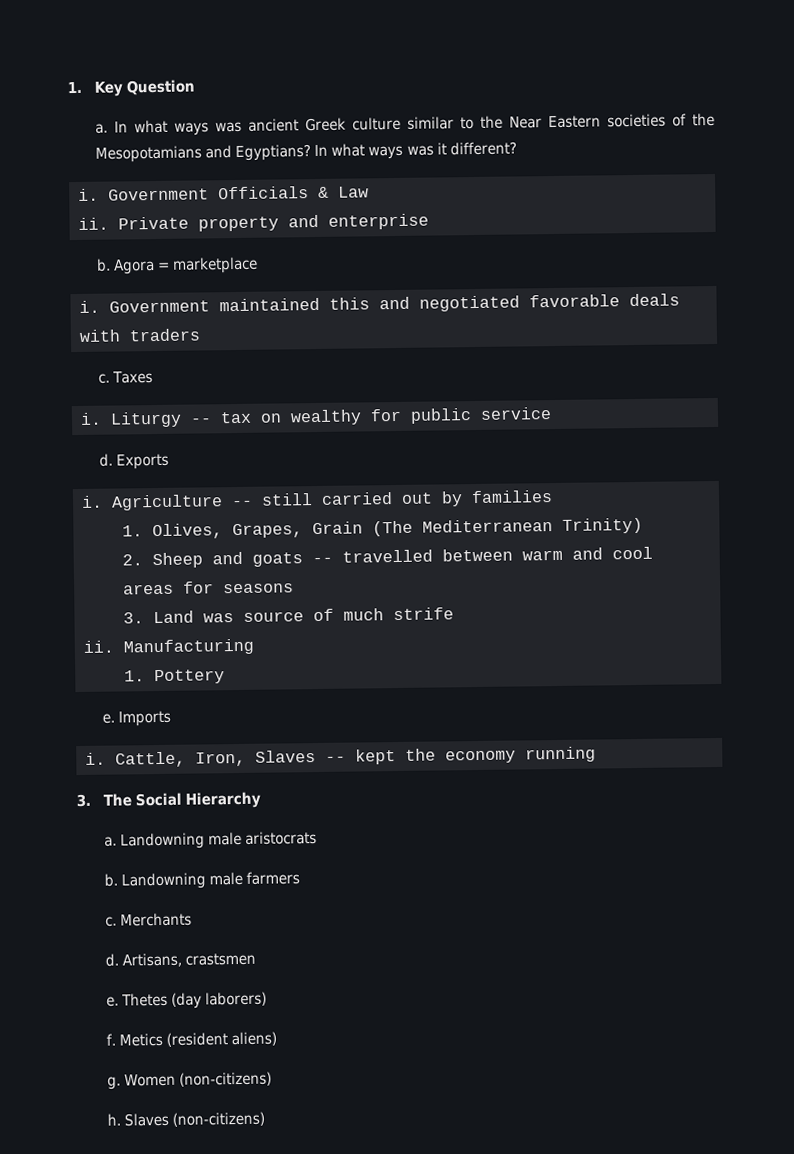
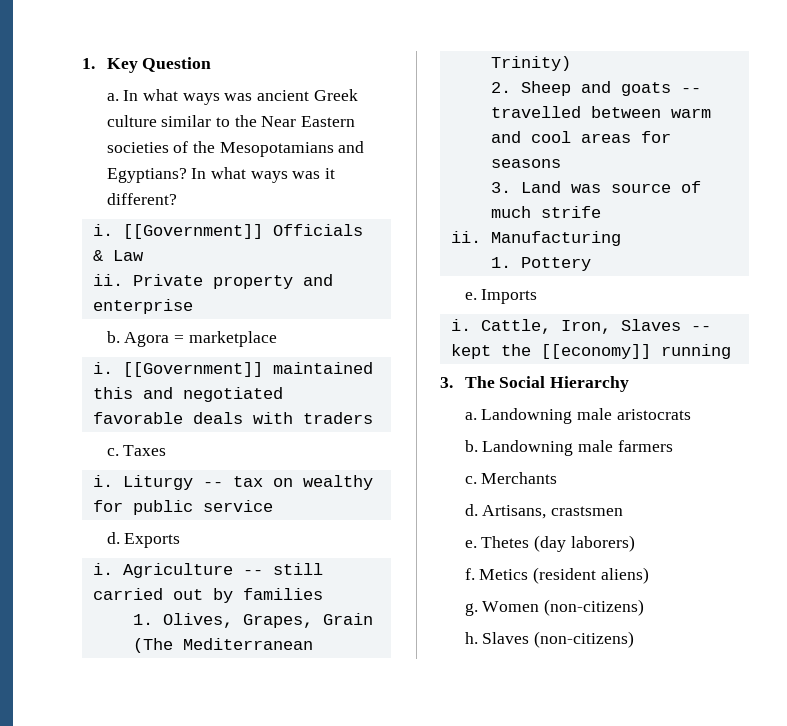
- Government Officials & Law
+ [[Government]] Officials & Law
- Government maintained this and negotiated favorable deals with traders
+ [[Government]] maintained this and negotiated favorable deals with traders
- Cattle, Iron, Slaves -- kept the economy running
+ Cattle, Iron, Slaves -- kept the [[economy]] running

